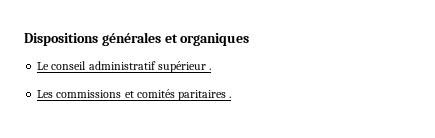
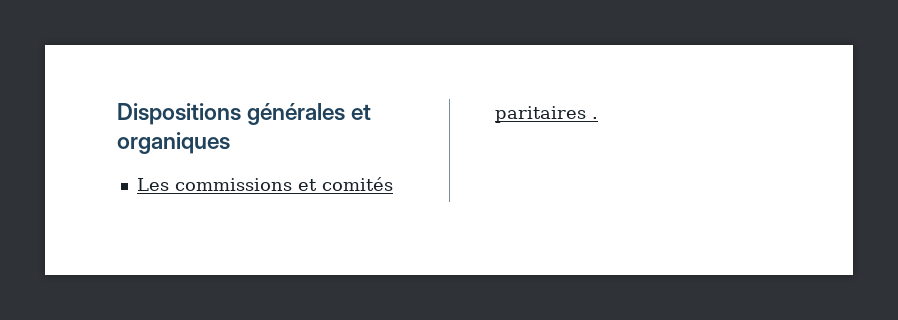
- Le conseil administratif supérieur .

